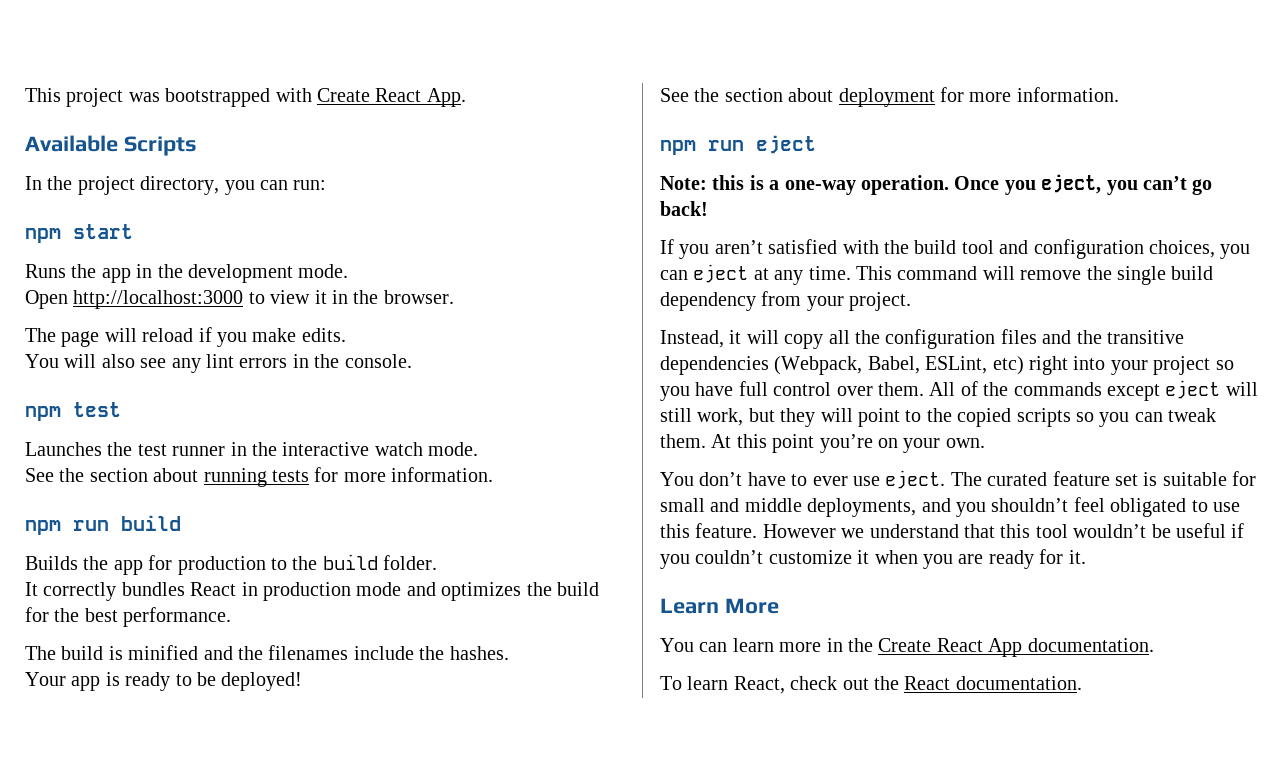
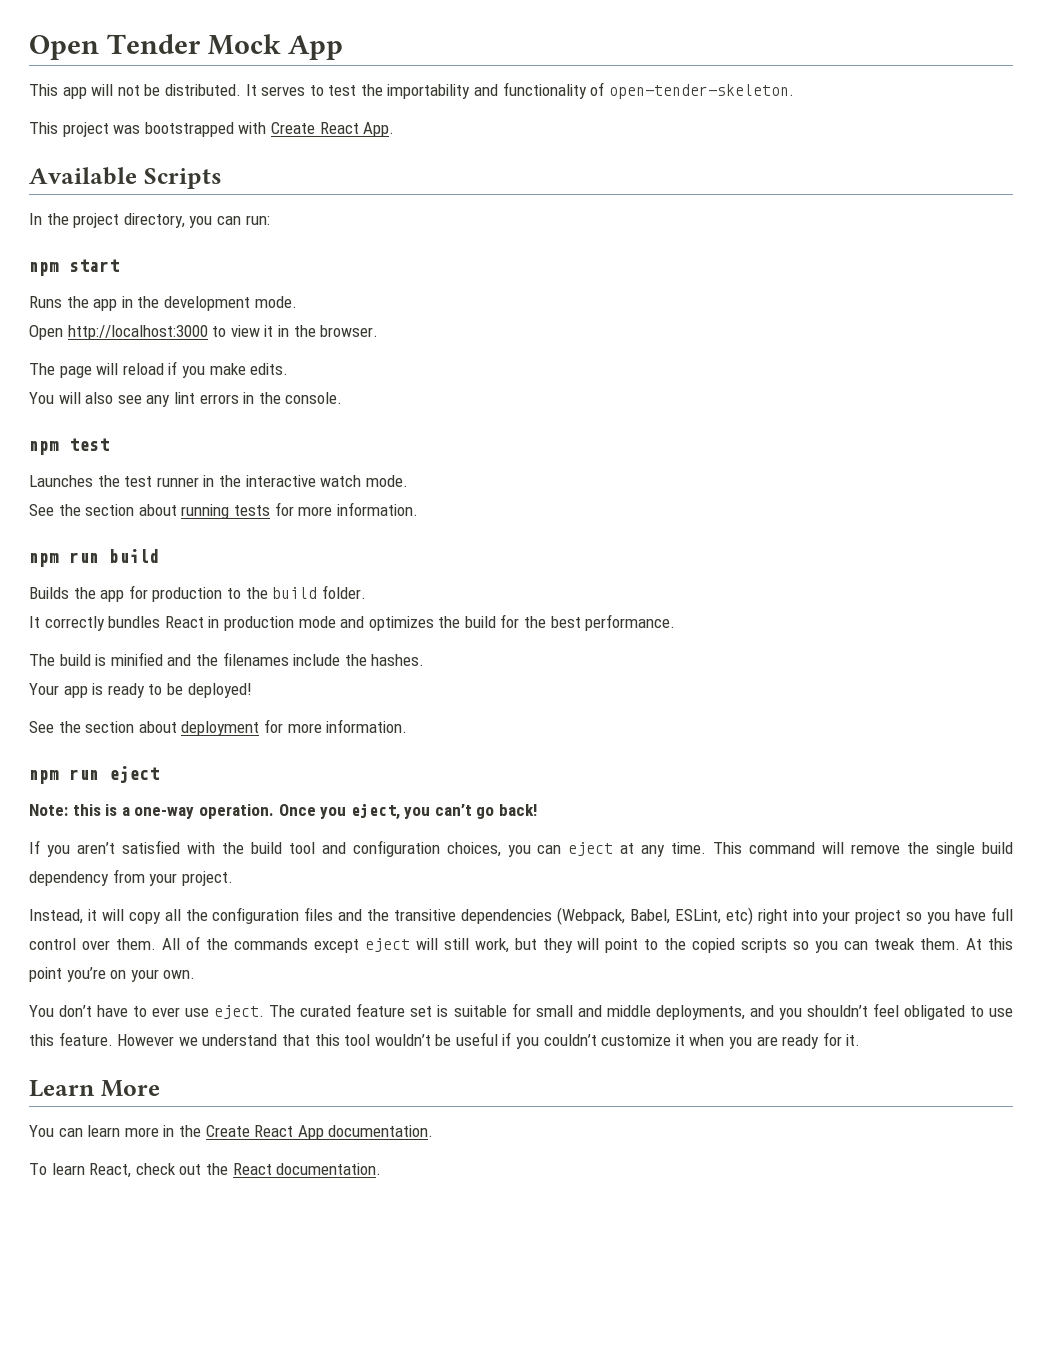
+ Open Tender Mock App
+ This app will not be distributed. It serves to test the importability and functionality of open-tender-skeleton.

